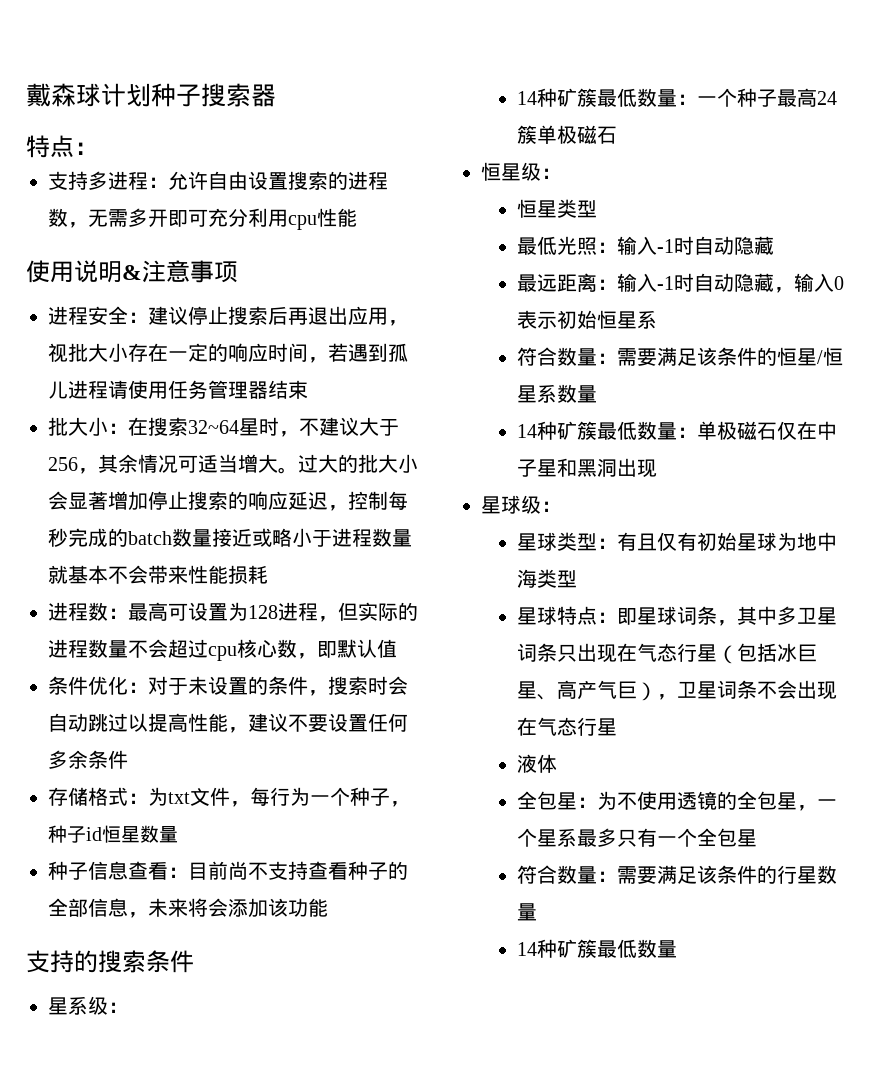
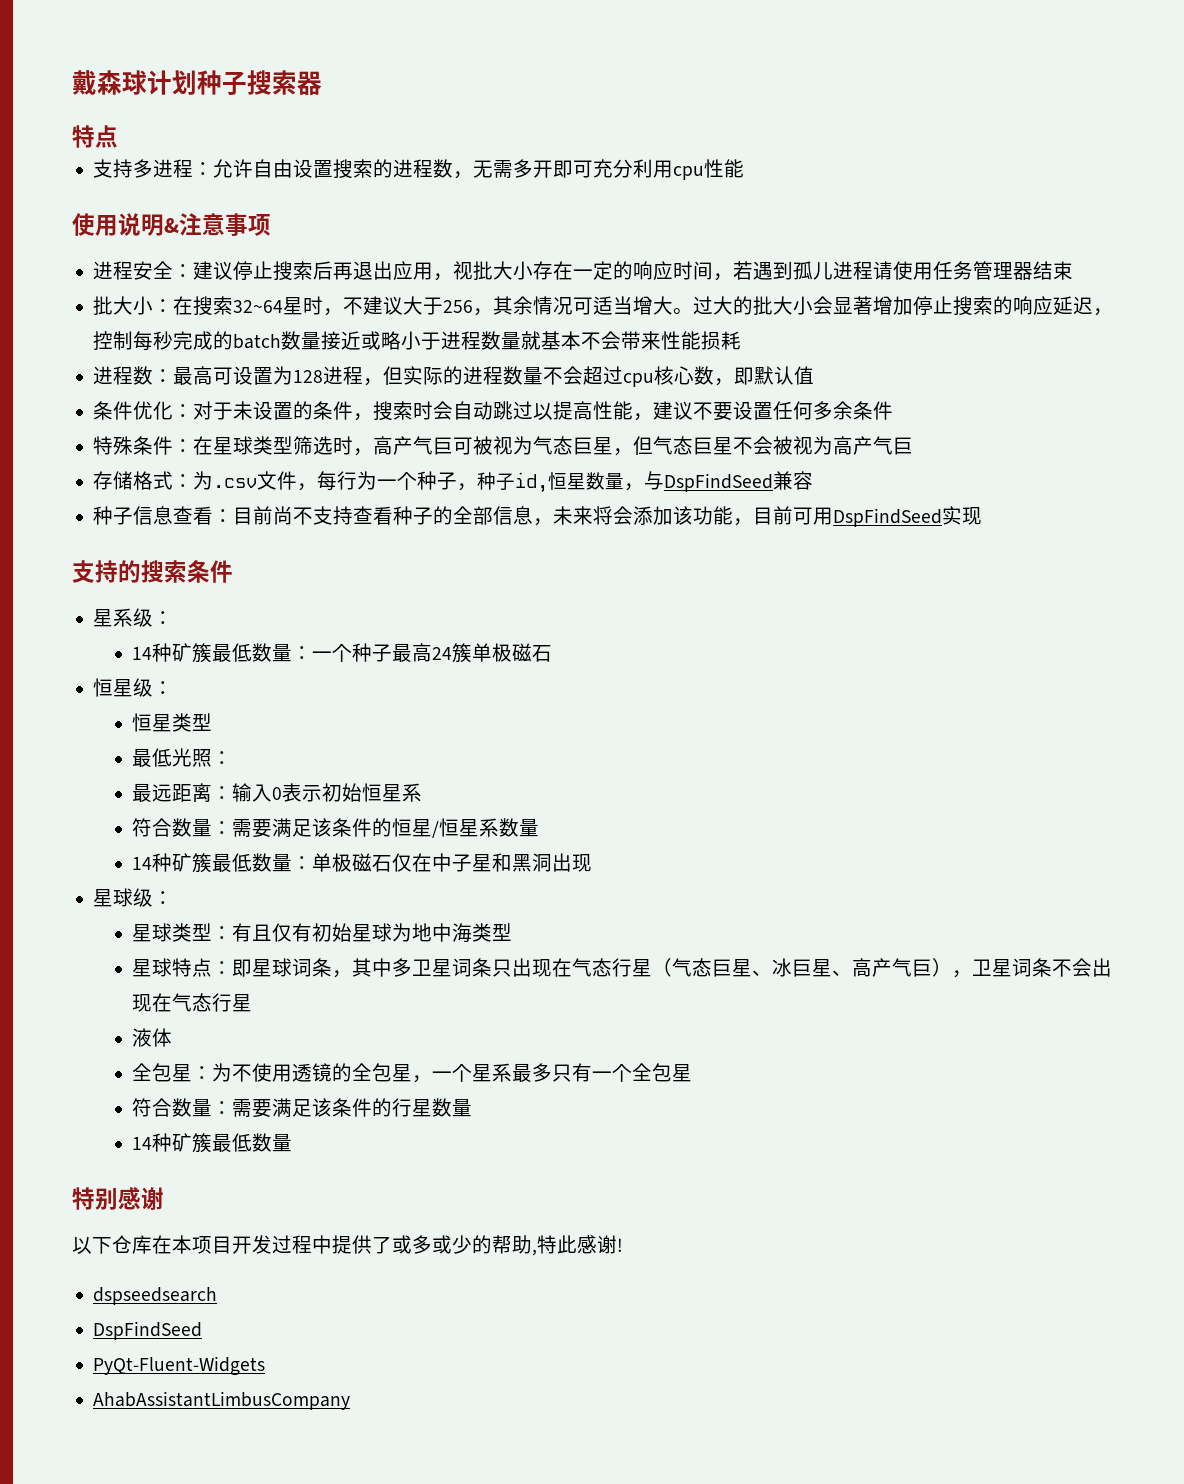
  戴森球计划种子搜索器
- 特点：
+ 特点
+ 特殊条件：在星球类型筛选时，高产气巨可被视为气态巨星，但气态巨星不会被视为高产气巨
- 存储格式：为txt文件，每行为一个种子，种子id恒星数量
+ 存储格式：为.csv文件，每行为一个种子，种子id,恒星数量，与DspFindSeed兼容
- 种子信息查看：目前尚不支持查看种子的全部信息，未来将会添加该功能
+ 种子信息查看：目前尚不支持查看种子的全部信息，未来将会添加该功能，目前可用DspFindSeed实现
- 最低光照：输入-1时自动隐藏
+ 最低光照：
- 最远距离：输入-1时自动隐藏，输入0表示初始恒星系
+ 最远距离：输入0表示初始恒星系
- 星球特点：即星球词条，其中多卫星词条只出现在气态行星（包括冰巨星、高产气巨），卫星词条不会出现在气态行星
+ 星球特点：即星球词条，其中多卫星词条只出现在气态行星（气态巨星、冰巨星、高产气巨），卫星词条不会出现在气态行星
+ 特别感谢
+ 以下仓库在本项目开发过程中提供了或多或少的帮助,特此感谢!
+ dspseedsearch
+ DspFindSeed
+ PyQt-Fluent-Widgets
+ AhabAssistantLimbusCompany

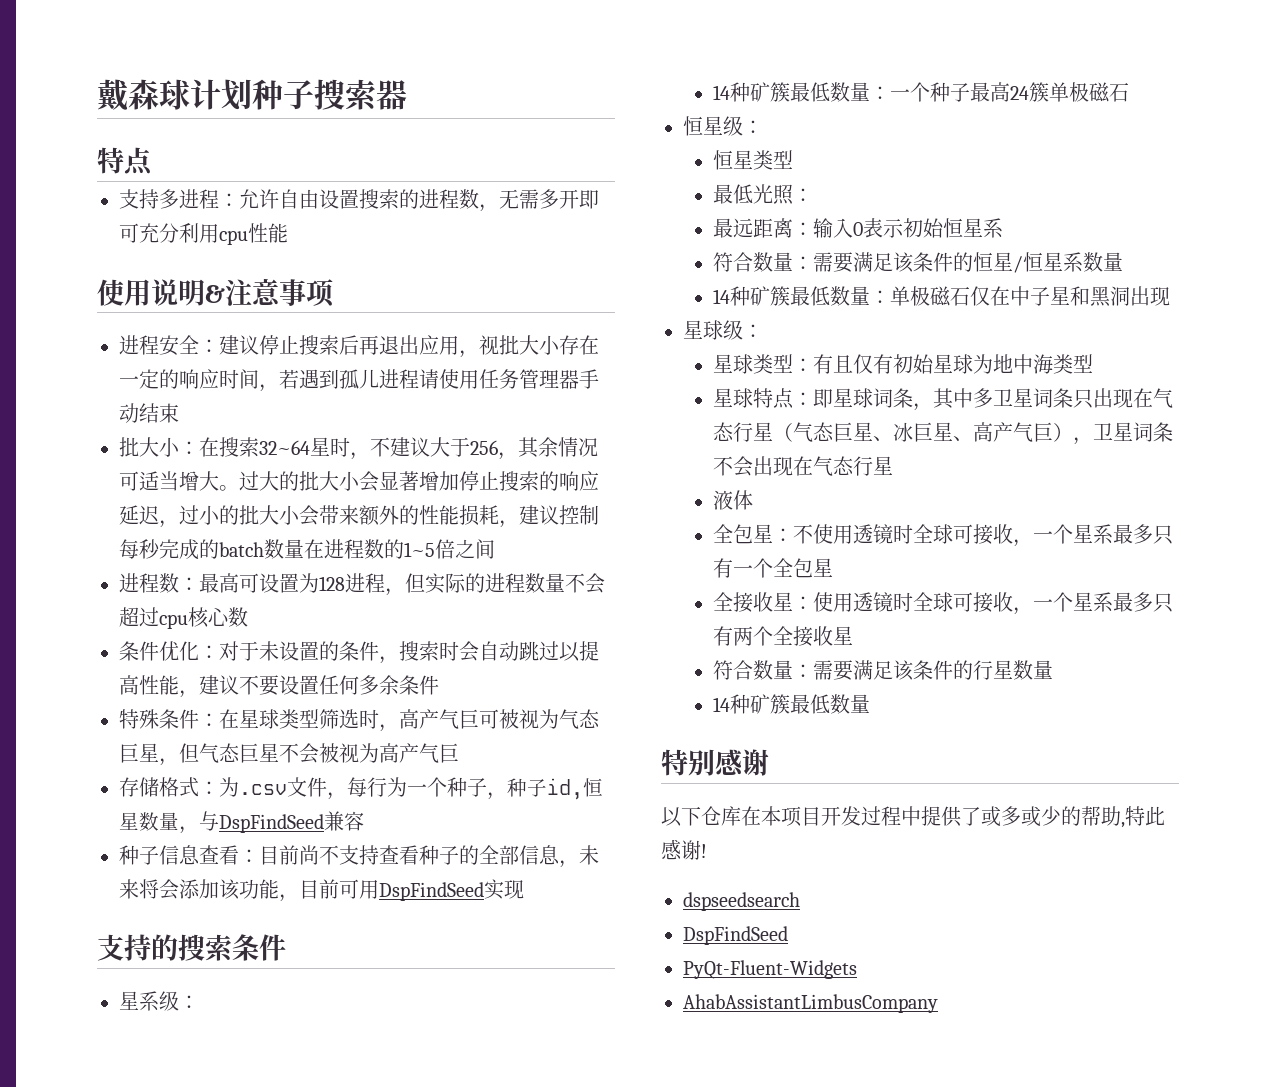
- 进程安全：建议停止搜索后再退出应用，视批大小存在一定的响应时间，若遇到孤儿进程请使用任务管理器结束
+ 进程安全：建议停止搜索后再退出应用，视批大小存在一定的响应时间，若遇到孤儿进程请使用任务管理器手动结束
- 过大的批大小会显著增加停止搜索的响应延迟，控制每秒完成的batch数量接近或略小于进程数量就基本不会带来性能损耗
+ 过大的批大小会显著增加停止搜索的响应延迟，过小的批大小会带来额外的性能损耗，建议控制每秒完成的batch数量在进程数的1~5倍之间
- 进程数：最高可设置为128进程，但实际的进程数量不会超过cpu核心数，即默认值
+ 进程数：最高可设置为128进程，但实际的进程数量不会超过cpu核心数
- 全包星：为不使用透镜的全包星，一个星系最多只有一个全包星
+ 全包星：不使用透镜时全球可接收，一个星系最多只有一个全包星
+ 全接收星：使用透镜时全球可接收，一个星系最多只有两个全接收星

